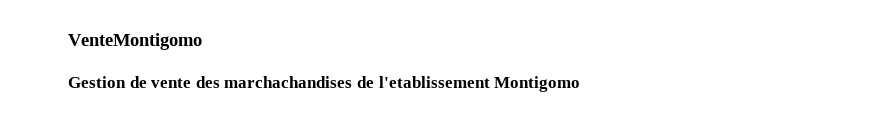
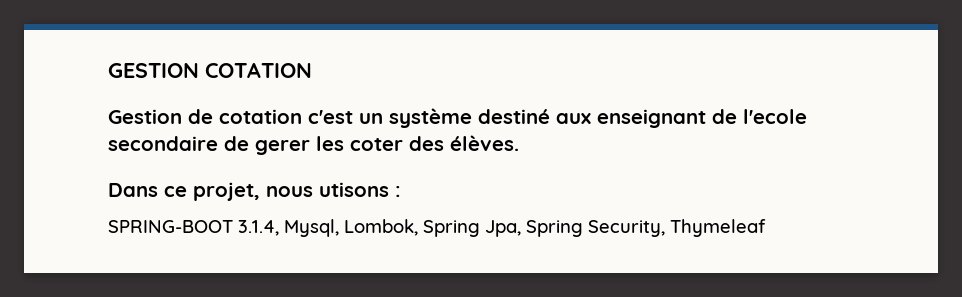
- VenteMontigomo
+ GESTION COTATION
- Gestion de vente des marchachandises de l'etablissement Montigomo
+ Gestion de cotation c'est un système destiné aux enseignant de l'ecole secondaire de gerer les coter des élèves.
+ Dans ce projet, nous utisons :
+ SPRING-BOOT 3.1.4, Mysql, Lombok, Spring Jpa, Spring Security, Thymeleaf

